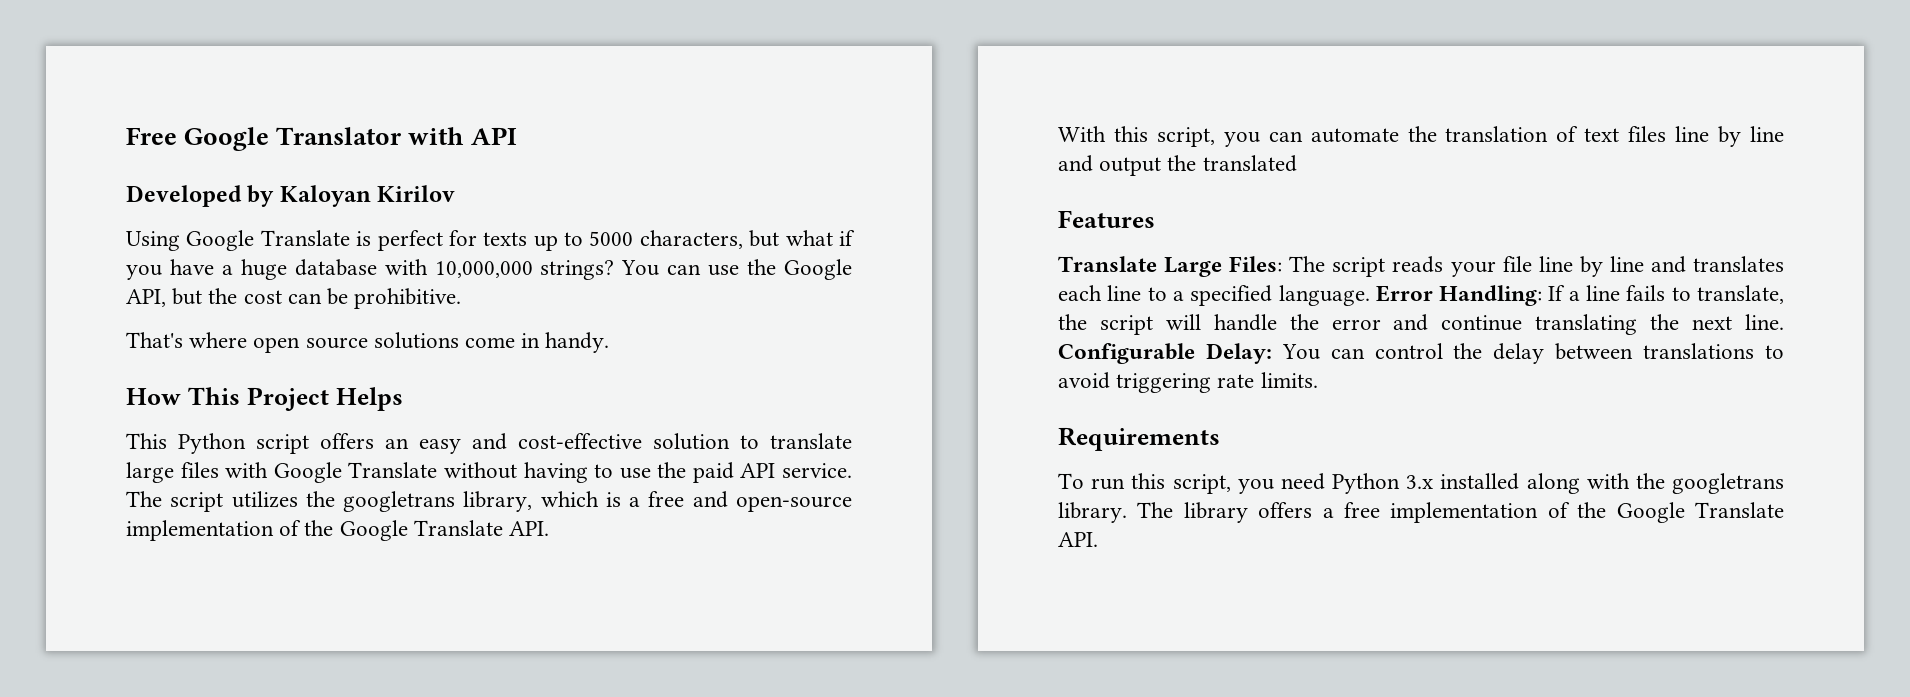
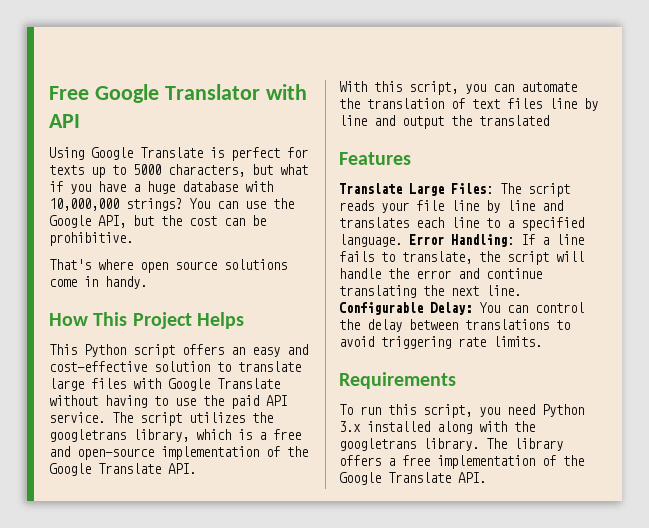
- Developed by Kaloyan Kirilov

